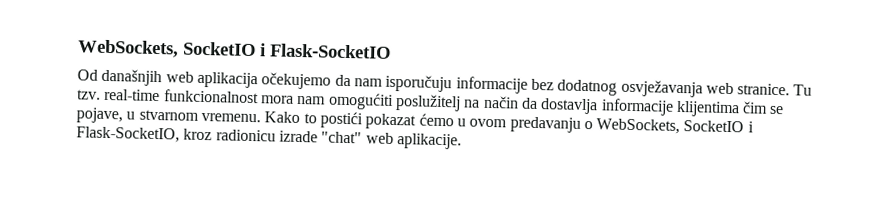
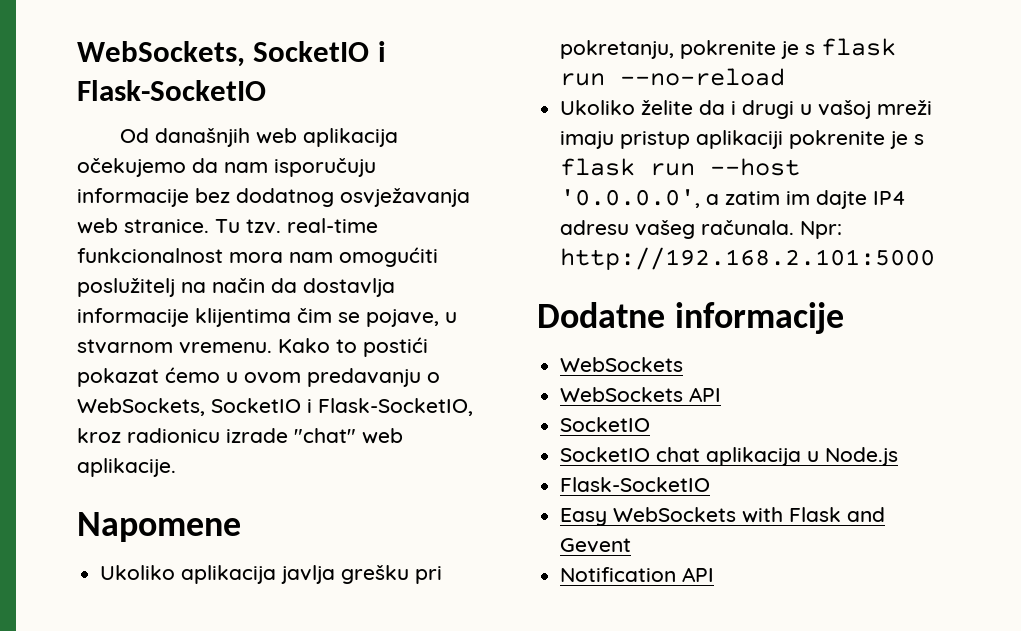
+ Napomene
+ Ukoliko aplikacija javlja grešku pri pokretanju, pokrenite je s flask run --no-reload
+ Ukoliko želite da i drugi u vašoj mreži imaju pristup aplikaciji pokrenite je s flask run --host '0.0.0.0', a zatim im dajte IP4 adresu vašeg računala. Npr: http://192.168.2.101:5000
+ Dodatne informacije
+ WebSockets
+ WebSockets API
+ SocketIO
+ SocketIO chat aplikacija u Node.js
+ Flask-SocketIO
+ Easy WebSockets with Flask and Gevent
+ Notification API

